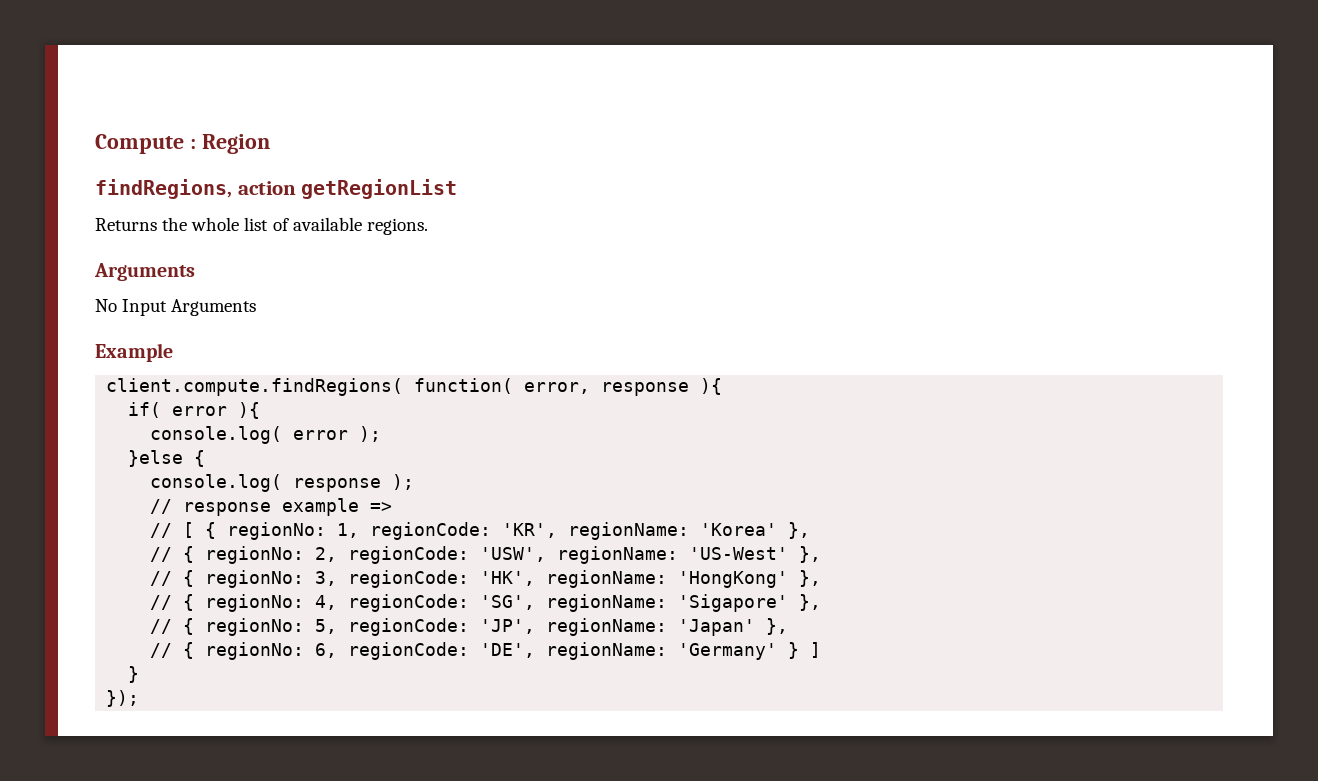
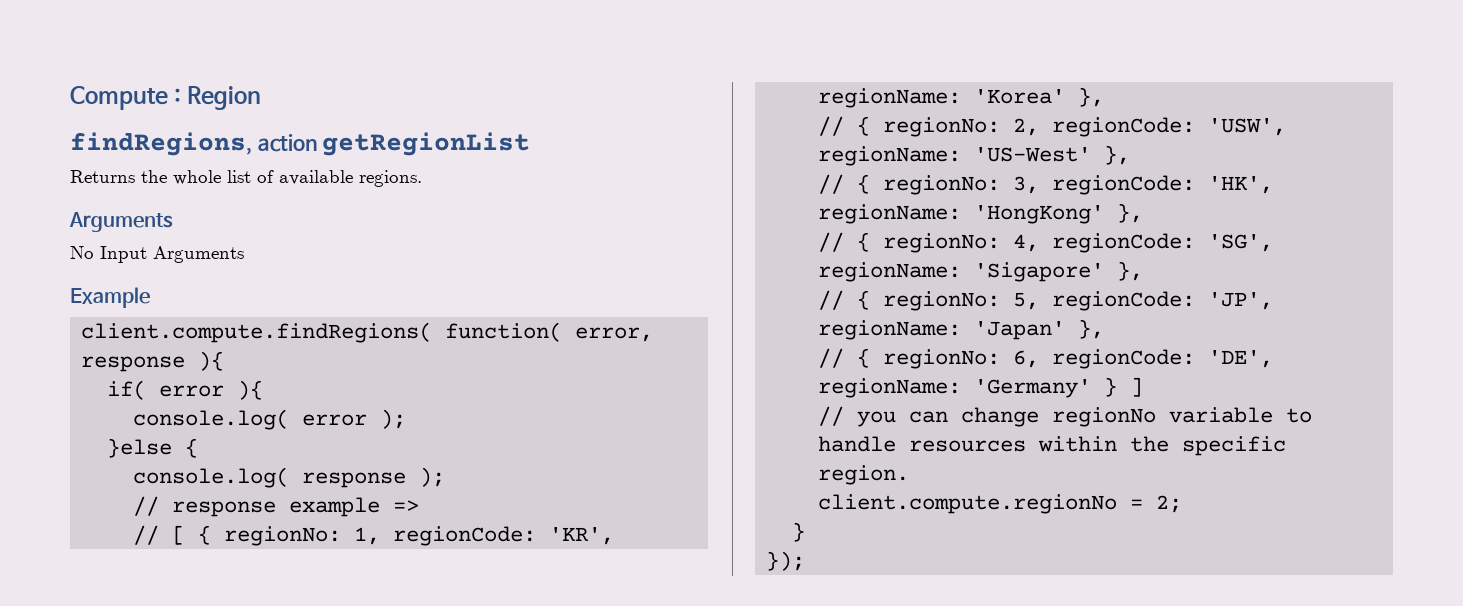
+ // you can change regionNo variable to handle resources within the specific region.
+ client.compute.regionNo = 2;

